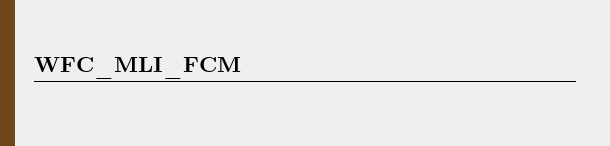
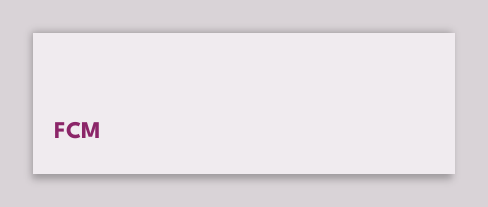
- WFC_MLI_FCM
+ FCM

